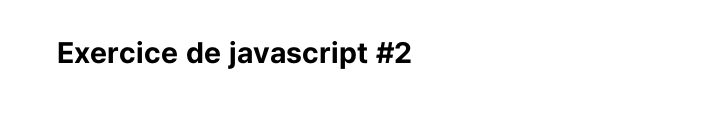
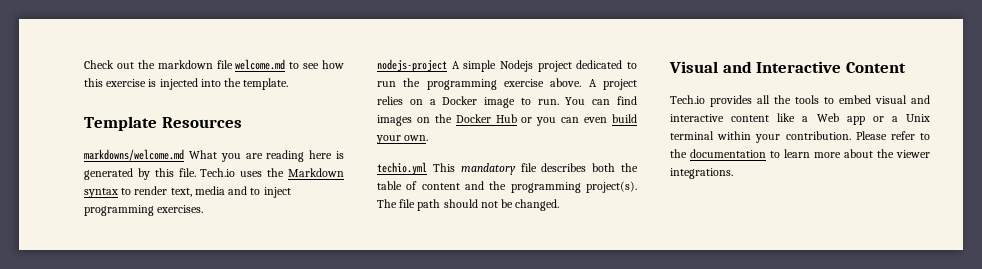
- Exercice de javascript #2
+ Check out the markdown file welcome.md to see how this exercise is injected into the template.
+ Template Resources
+ markdowns/welcome.md What you are reading here is generated by this file. Tech.io uses the Markdown syntax to render text, media and to inject programming exercises.
+ nodejs-project A simple Nodejs project dedicated to run the programming exercise above. A project relies on a Docker image to run. You can find images on the Docker Hub or you can even build your own.
+ techio.yml This mandatory file describes both the table of content and the programming project(s). The file path should not be changed.
+ Visual and Interactive Content
+ Tech.io provides all the tools to embed visual and interactive content like a Web app or a Unix terminal within your contribution. Please refer to the documentation to learn more about the viewer integrations.

